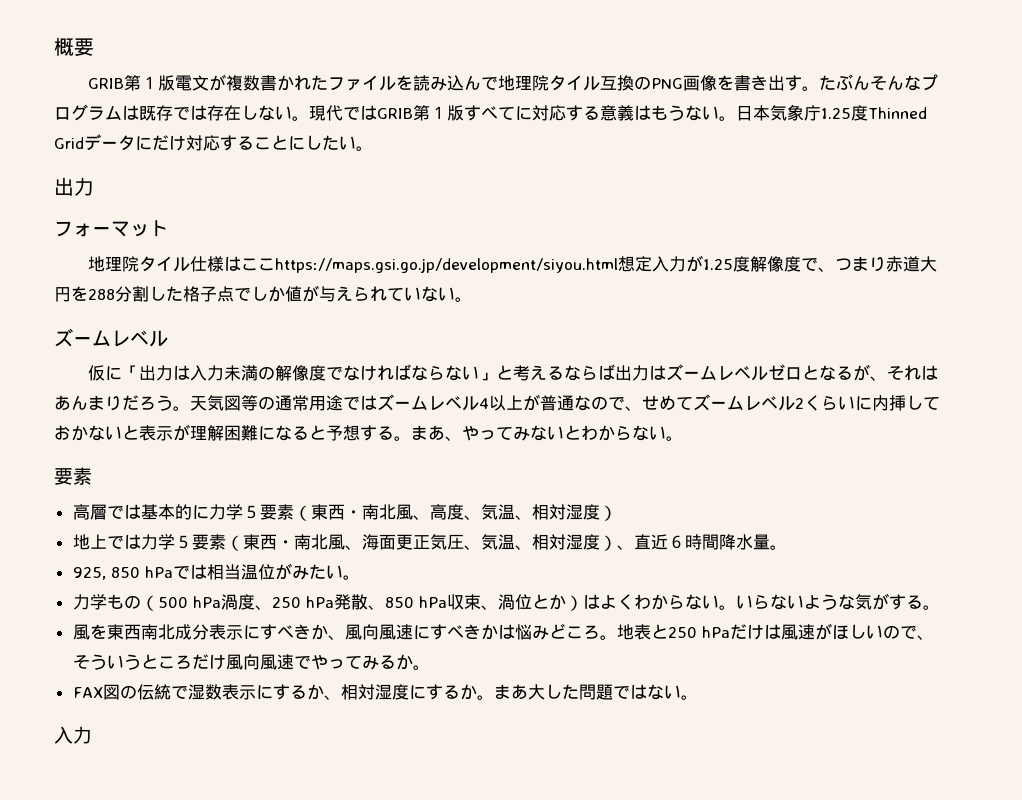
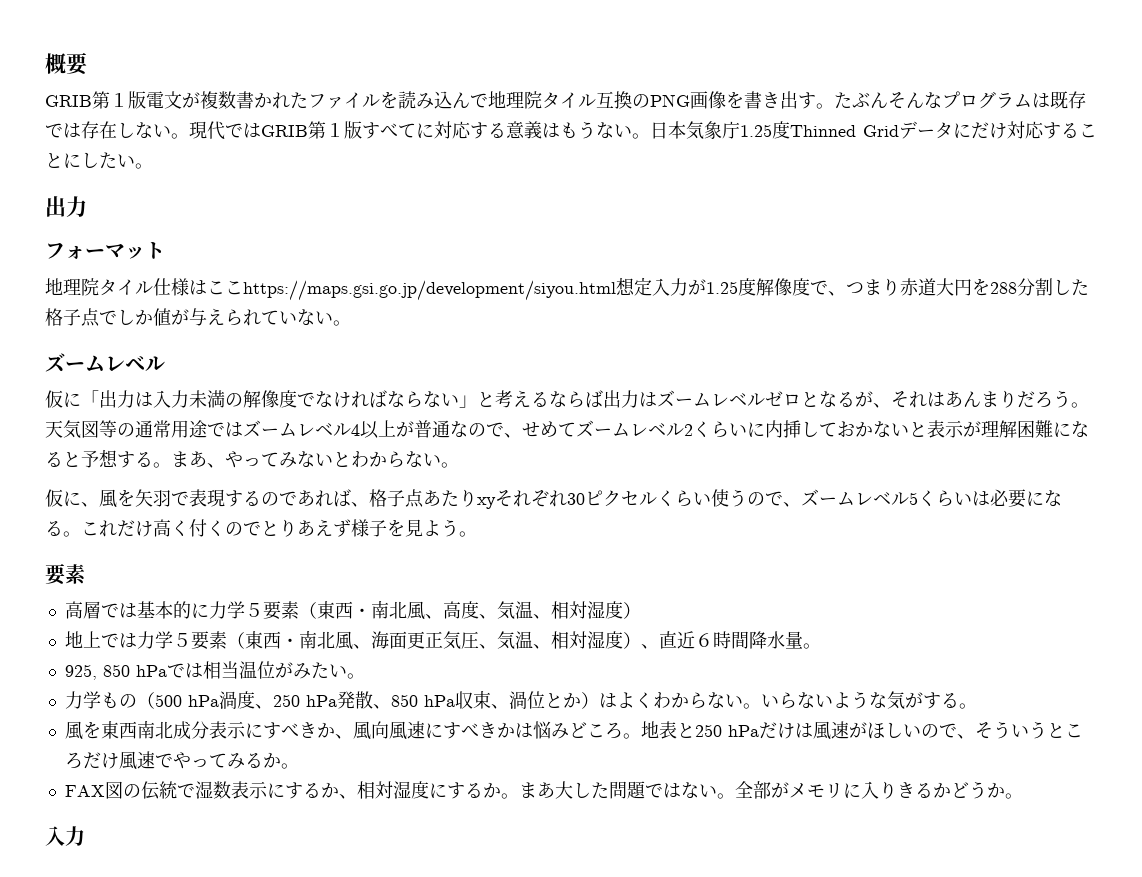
+ 仮に、風を矢羽で表現するのであれば、格子点あたりxyそれぞれ30ピクセルくらい使うので、ズームレベル5くらいは必要になる。これだけ高く付くのでとりあえず様子を見よう。
- 地表と250 hPaだけは風速がほしいので、そういうところだけ風向風速でやってみるか。
+ 地表と250 hPaだけは風速がほしいので、そういうところだけ風速でやってみるか。
+ 全部がメモリに入りきるかどうか。

